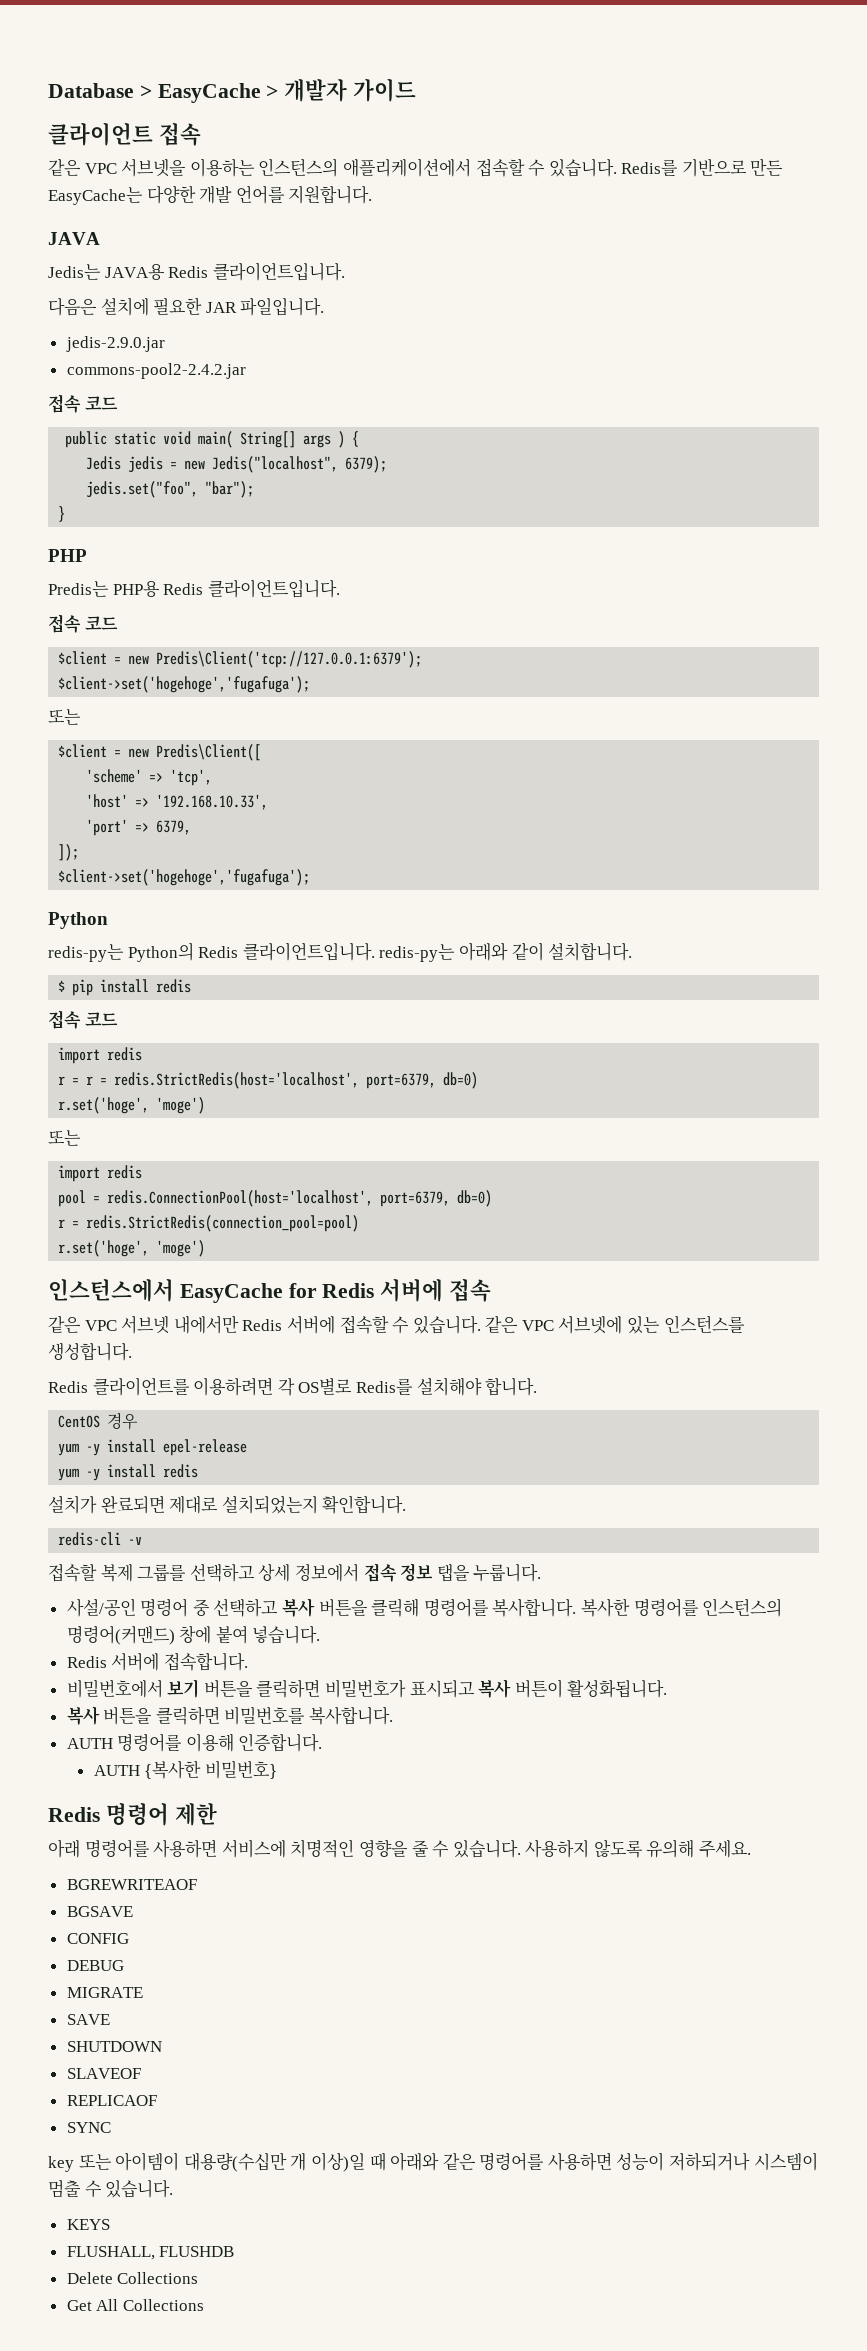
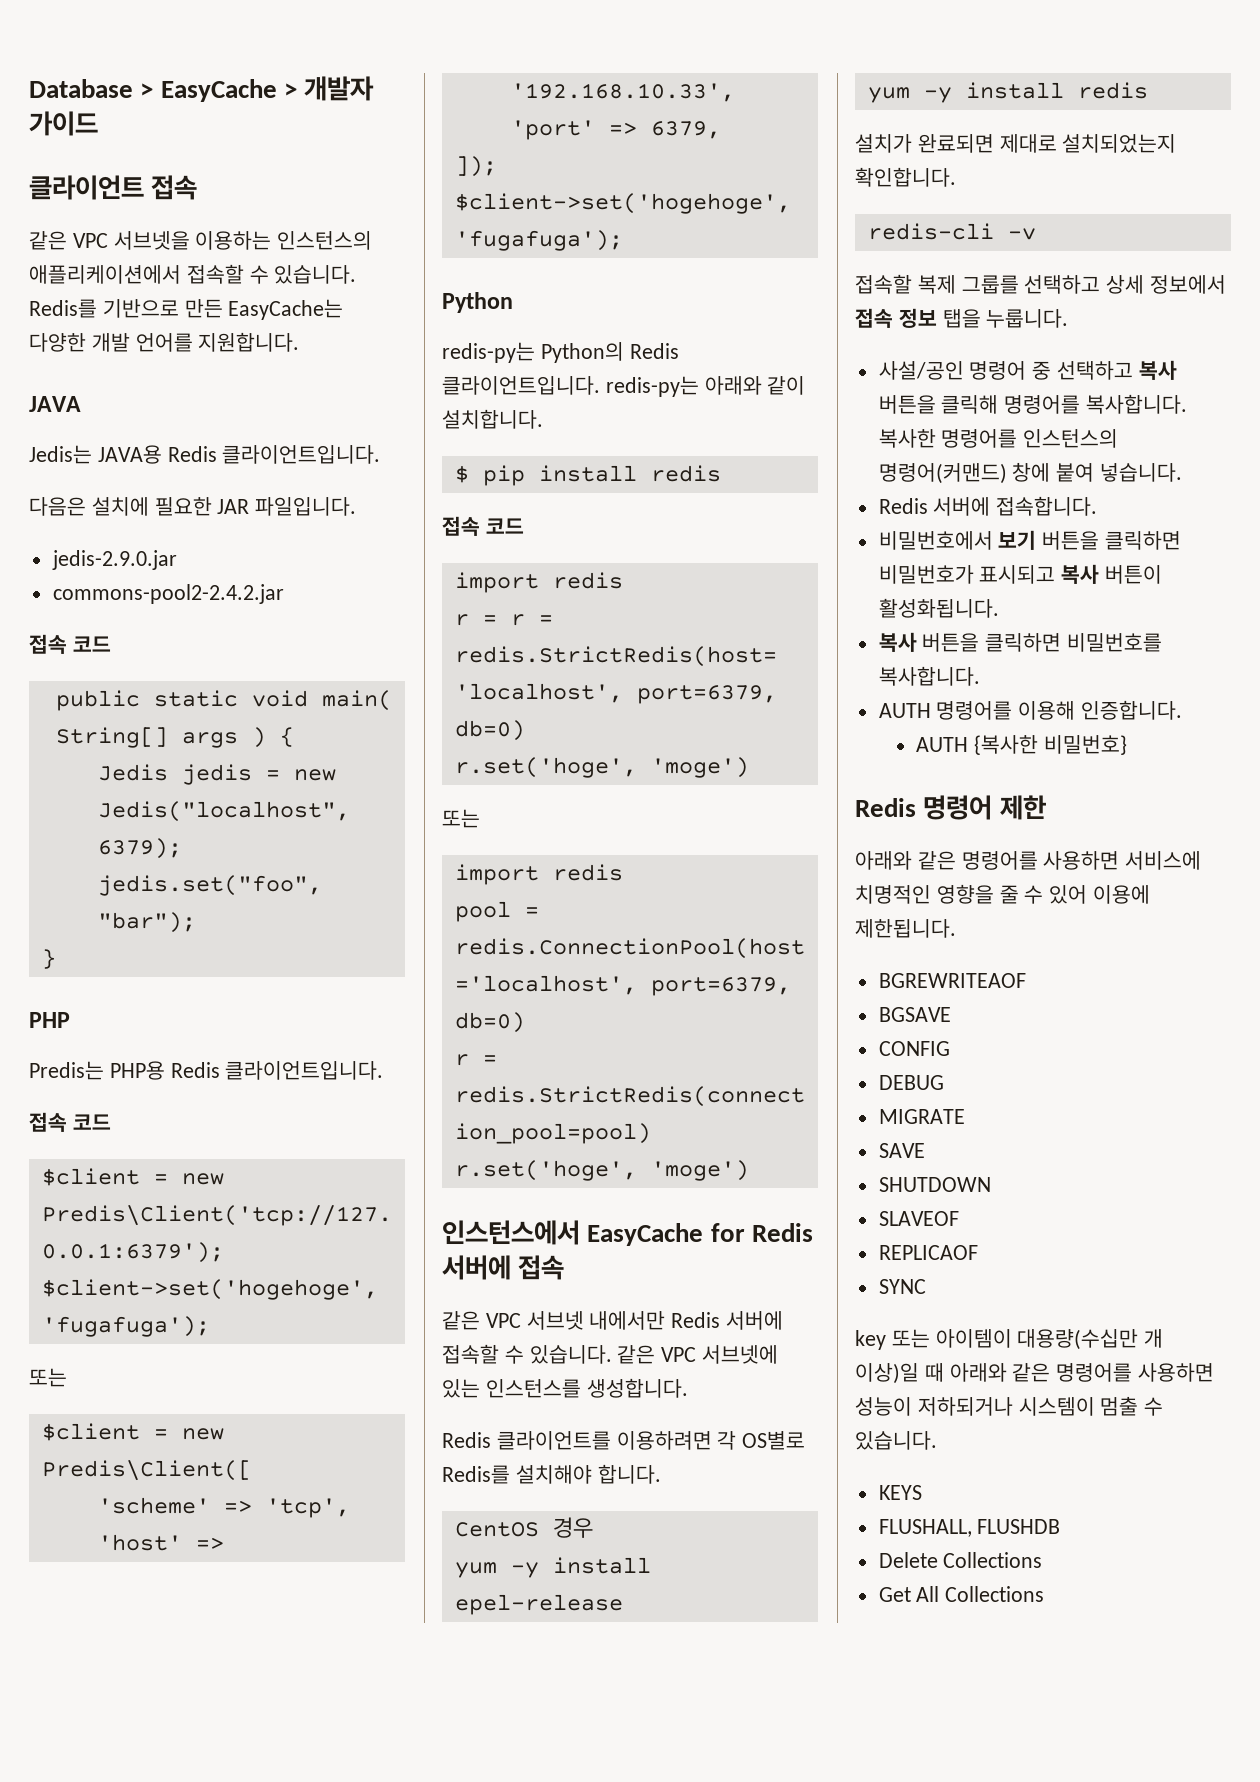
- 아래 명령어를 사용하면 서비스에 치명적인 영향을 줄 수 있습니다. 사용하지 않도록 유의해 주세요.
+ 아래와 같은 명령어를 사용하면 서비스에 치명적인 영향을 줄 수 있어 이용에 제한됩니다.

